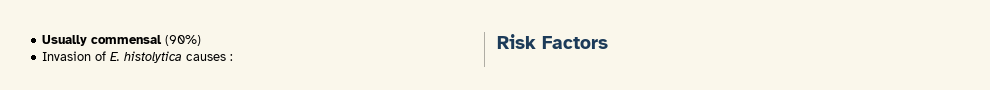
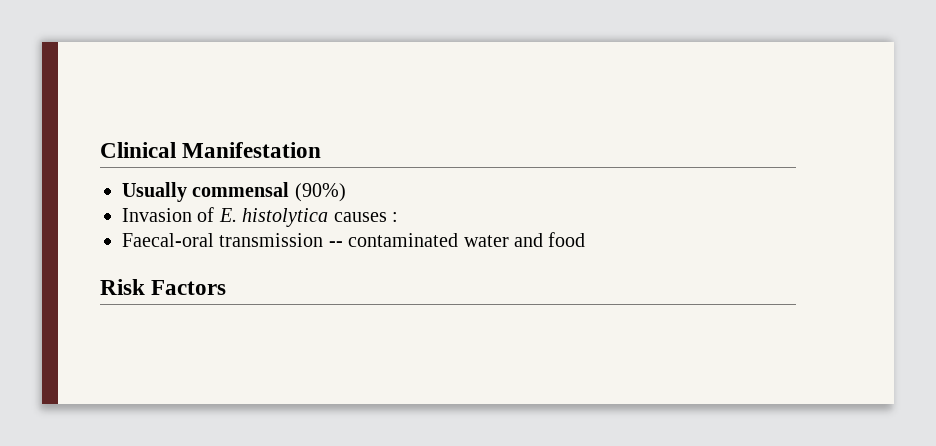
+ Clinical Manifestation
+ Faecal-oral transmission -- contaminated water and food

